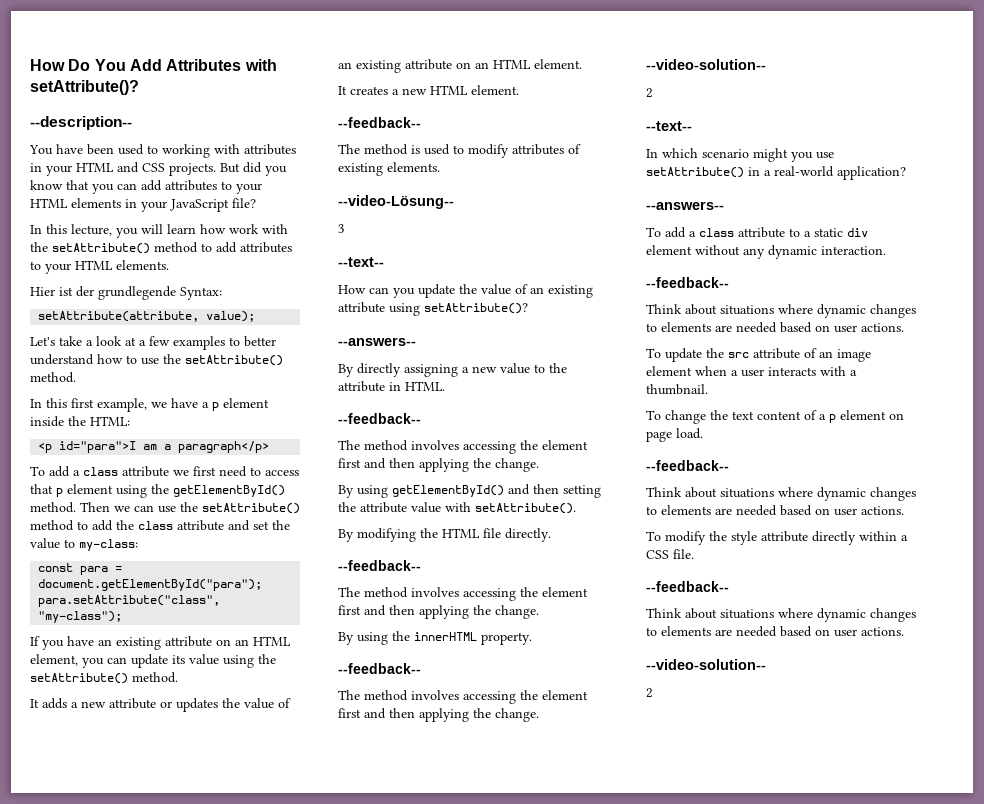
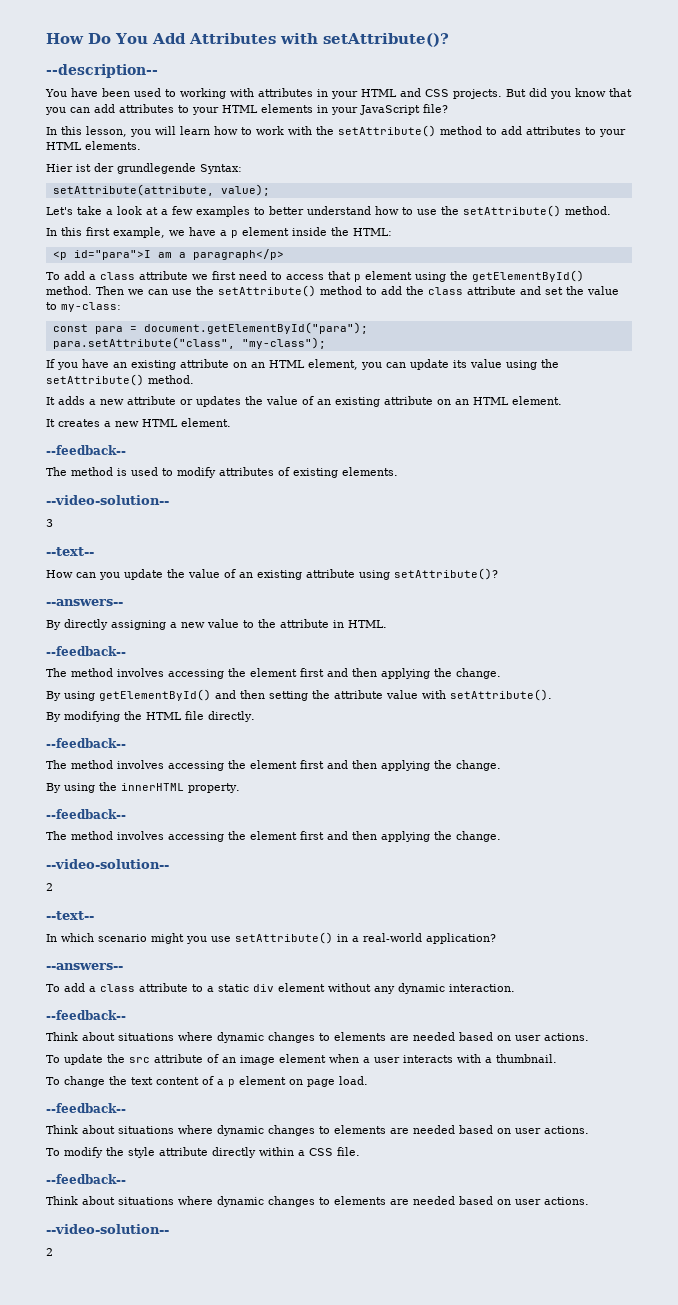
- In this lecture, you will learn how work with the setAttribute() method to add attributes to your HTML elements.
+ In this lesson, you will learn how to work with the setAttribute() method to add attributes to your HTML elements.
  The method is used to modify attributes of existing elements.
- --video-Lösung--
+ --video-solution--

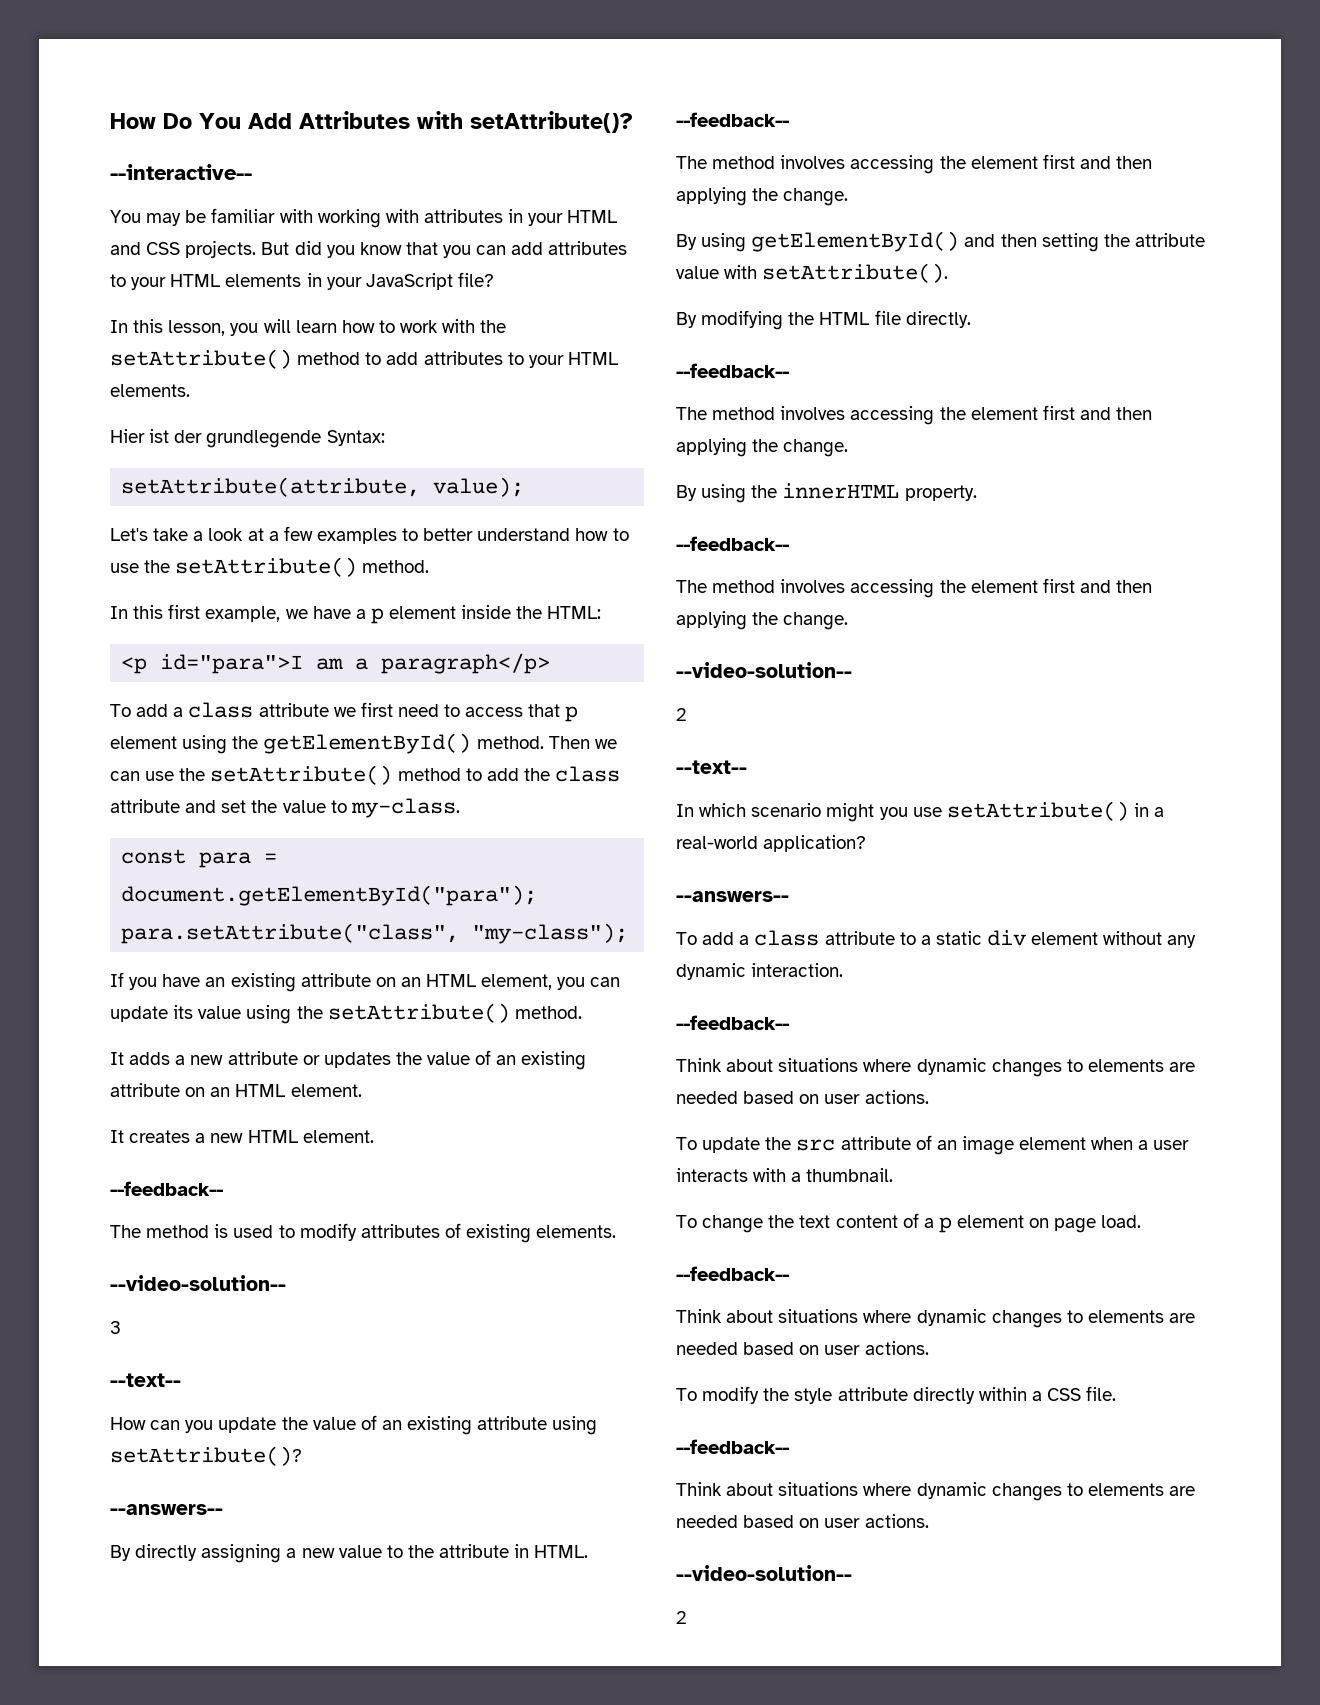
- --description--
- You have been used to working with attributes in your HTML and CSS projects.
+ --interactive--
+ You may be familiar with working with attributes in your HTML and CSS projects.
- Then we can use the setAttribute() method to add the class attribute and set the value to my-class:
+ Then we can use the setAttribute() method to add the class attribute and set the value to my-class.

